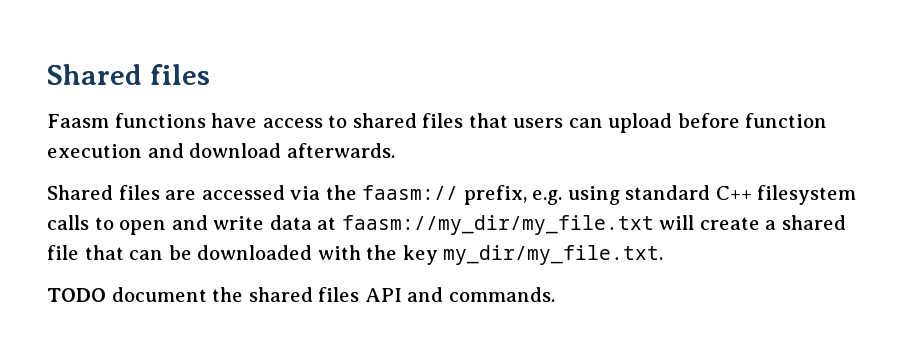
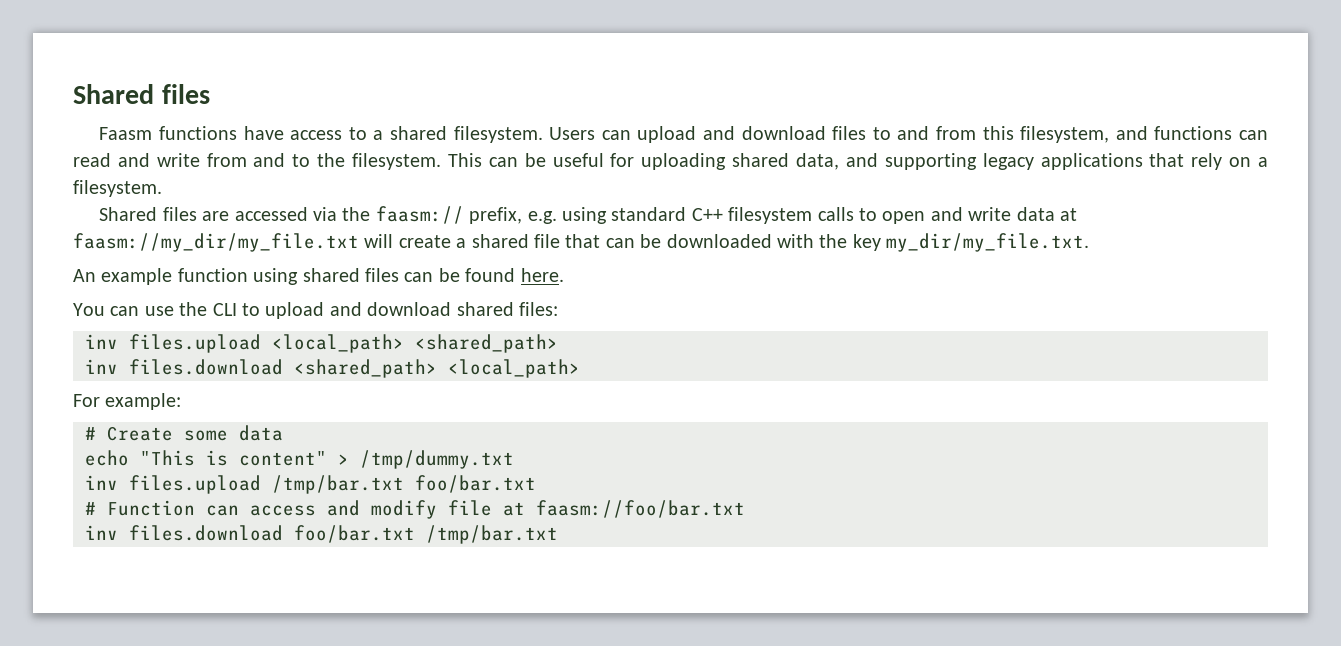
- Faasm functions have access to shared files that users can upload before function execution and download afterwards.
+ Faasm functions have access to a shared filesystem. Users can upload and download files to and from this filesystem, and functions can read and write from and to the filesystem. This can be useful for uploading shared data, and supporting legacy applications that rely on a filesystem.
- TODO document the shared files API and commands.
+ An example function using shared files can be found here.
+ You can use the CLI to upload and download shared files:
+ inv files.upload <local_path> <shared_path>
+ inv files.download <shared_path> <local_path>
+ For example:
+ # Create some data
+ echo "This is content" > /tmp/dummy.txt
+ inv files.upload /tmp/bar.txt foo/bar.txt
+ # Function can access and modify file at faasm://foo/bar.txt
+ inv files.download foo/bar.txt /tmp/bar.txt

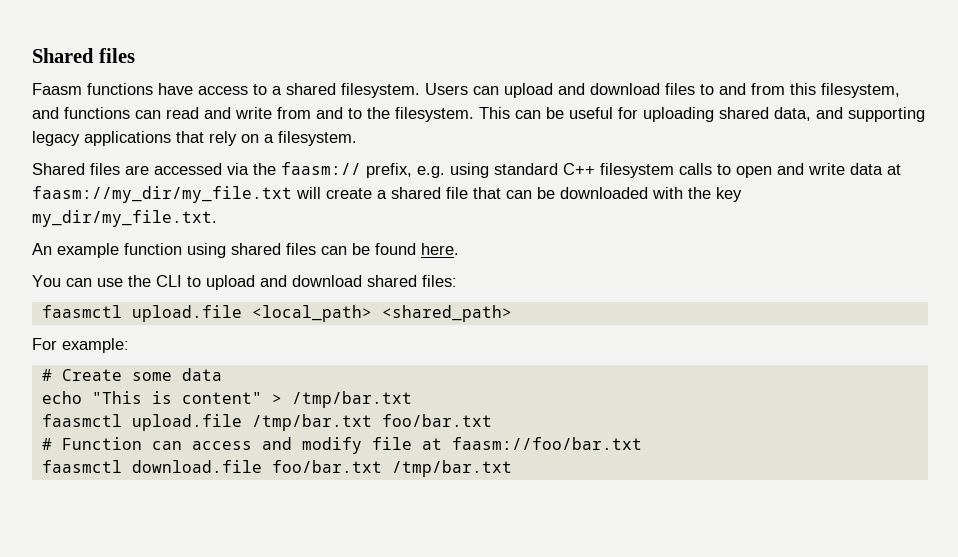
- inv files.upload <local_path> <shared_path>
+ faasmctl upload.file <local_path> <shared_path>
- inv files.download <shared_path> <local_path>
- echo "This is content" > /tmp/dummy.txt
- inv files.upload /tmp/bar.txt foo/bar.txt
+ echo "This is content" > /tmp/bar.txt
+ faasmctl upload.file /tmp/bar.txt foo/bar.txt
- inv files.download foo/bar.txt /tmp/bar.txt
+ faasmctl download.file foo/bar.txt /tmp/bar.txt

